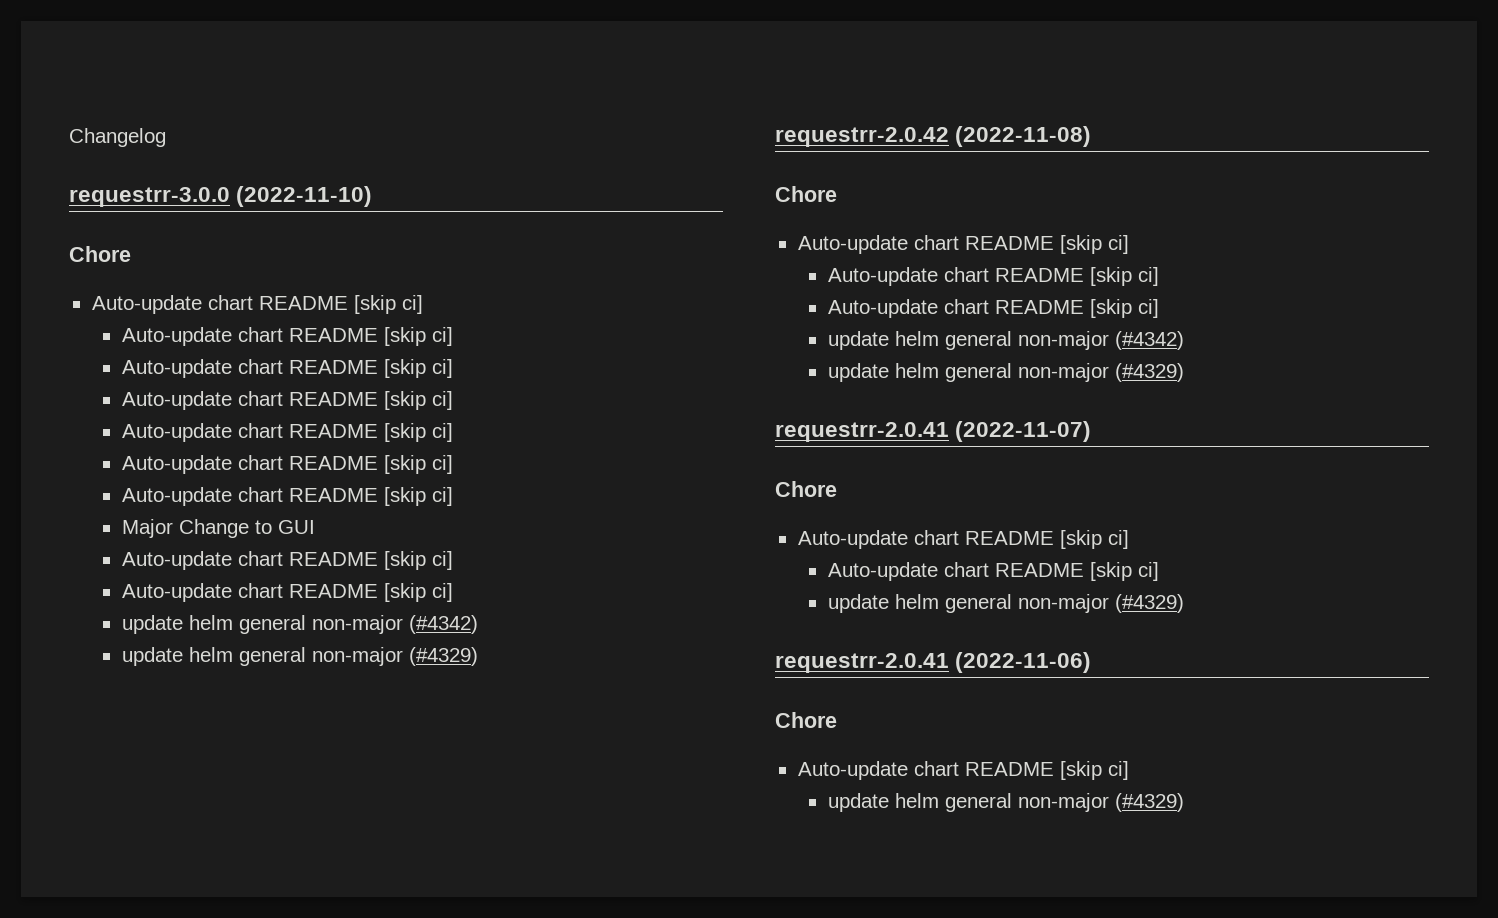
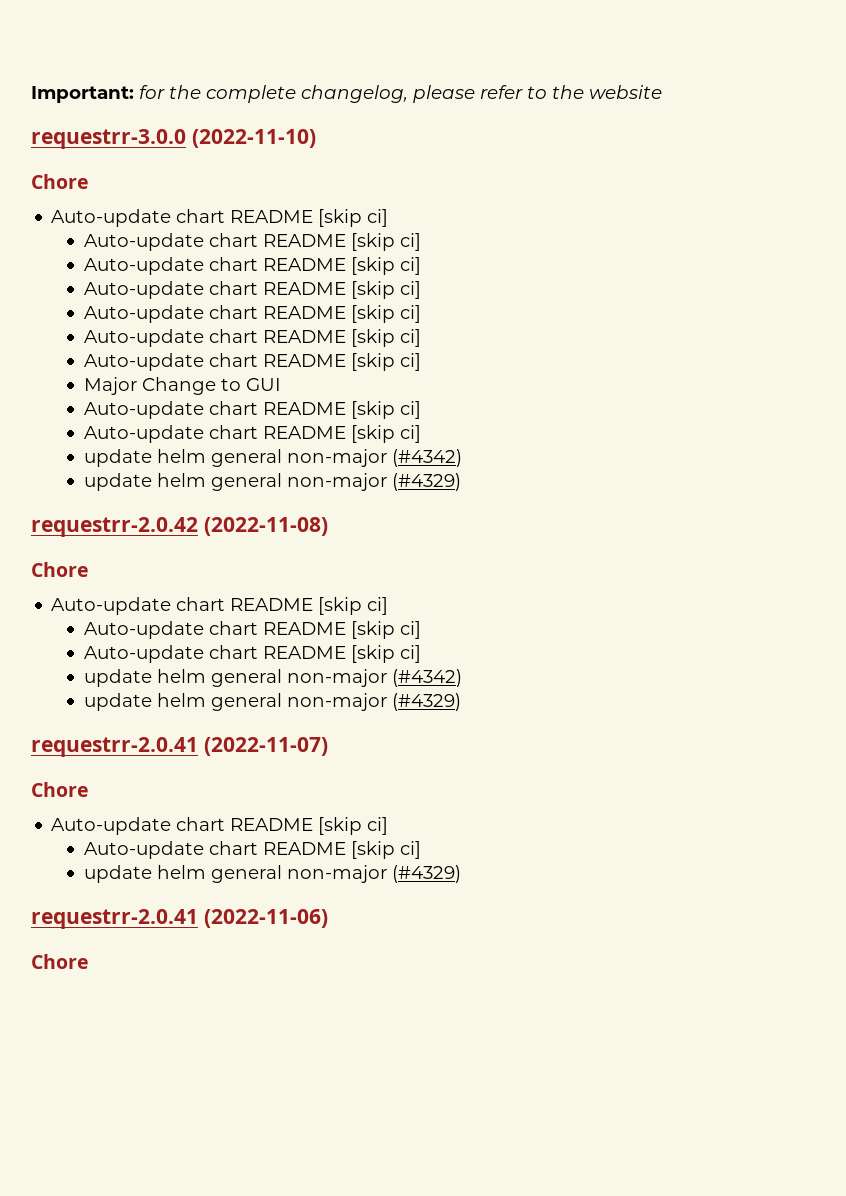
- Changelog
+ Important: for the complete changelog, please refer to the website
  requestrr-2.0.41 (2022-11-06)
  Chore
- Auto-update chart README [skip ci]
- update helm general non-major (#4329)

